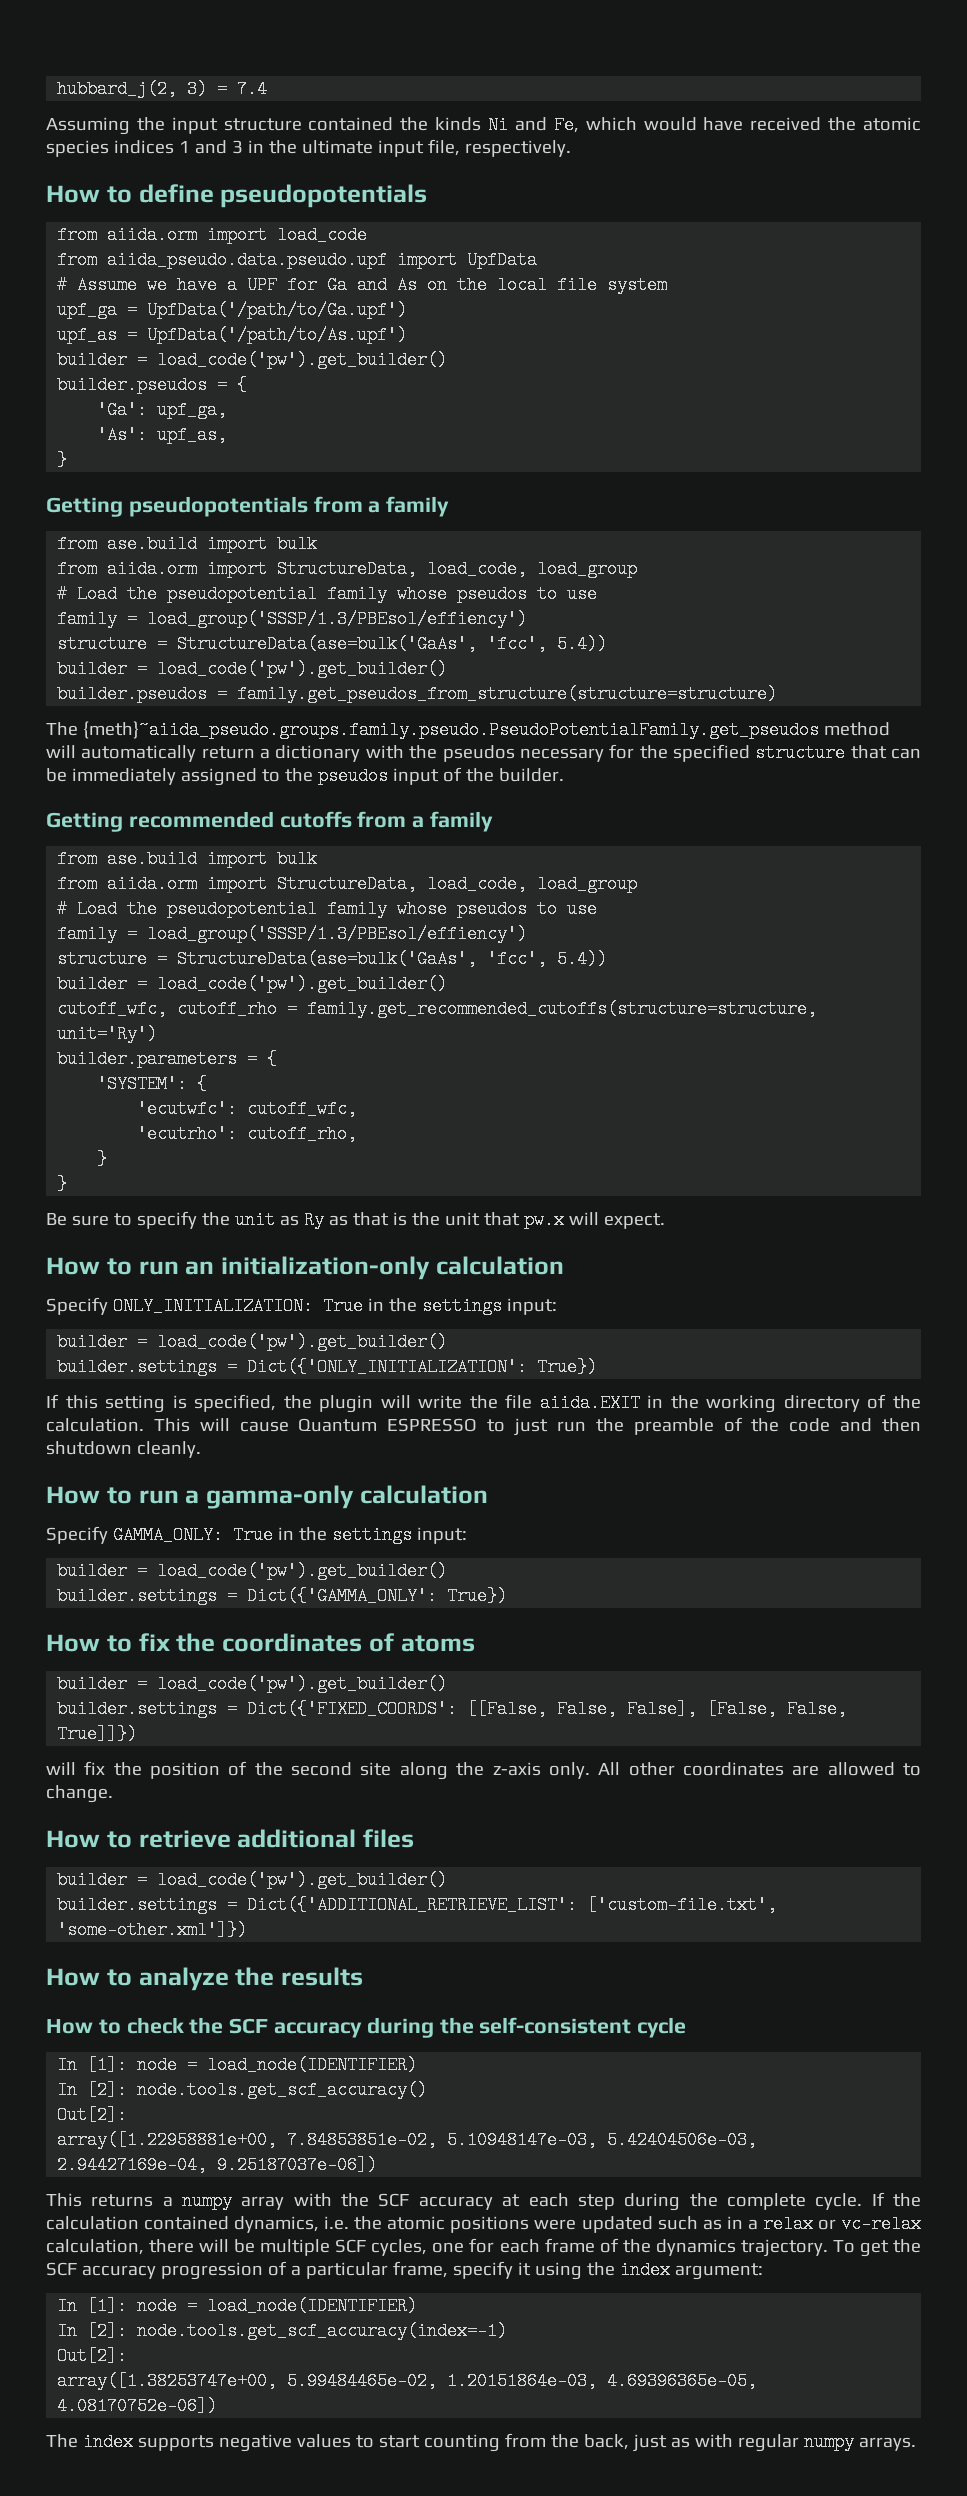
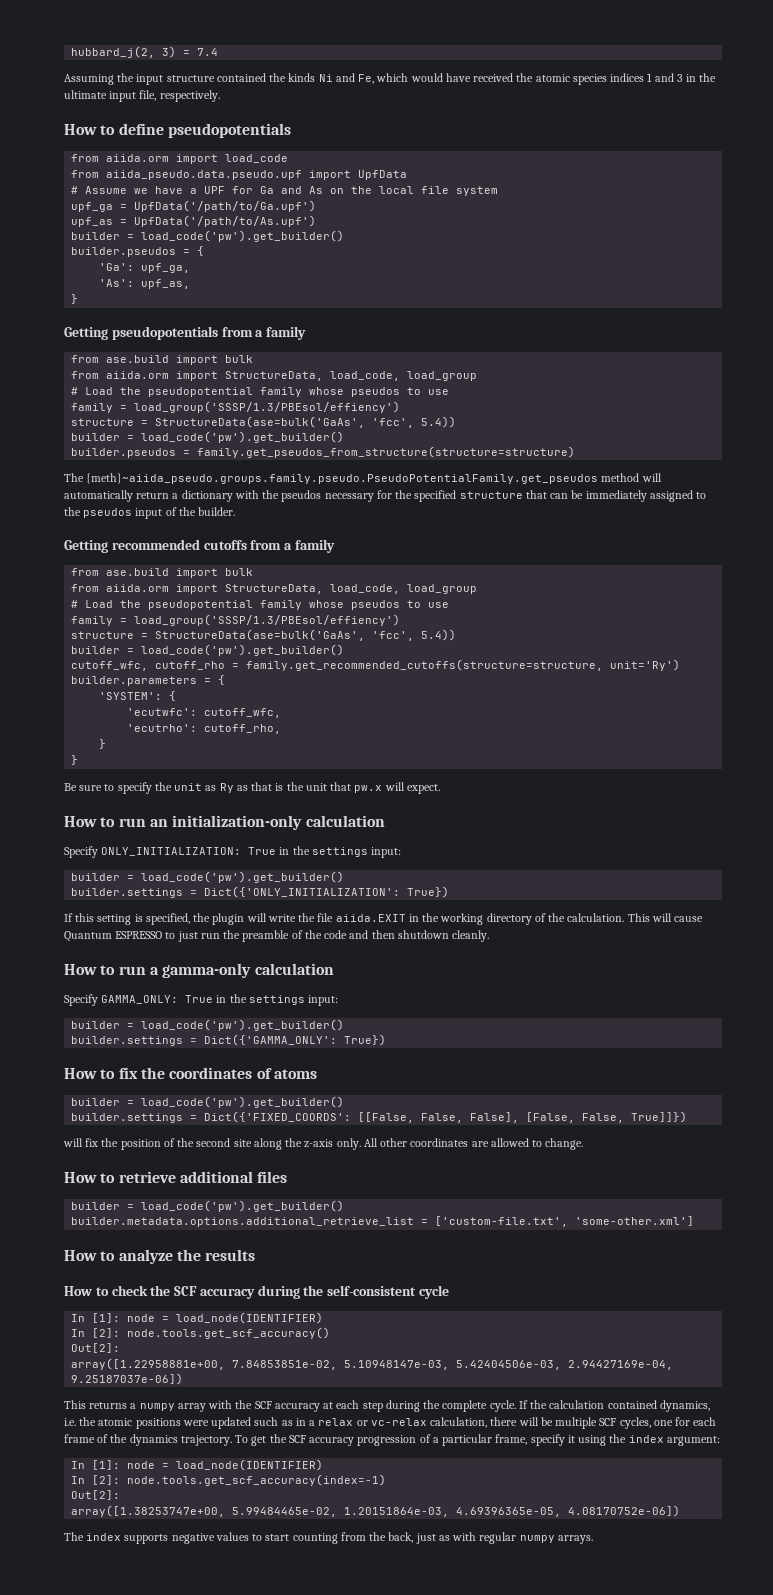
- builder.settings = Dict({'ADDITIONAL_RETRIEVE_LIST': ['custom-file.txt', 'some-other.xml']})
+ builder.metadata.options.additional_retrieve_list = ['custom-file.txt', 'some-other.xml']

